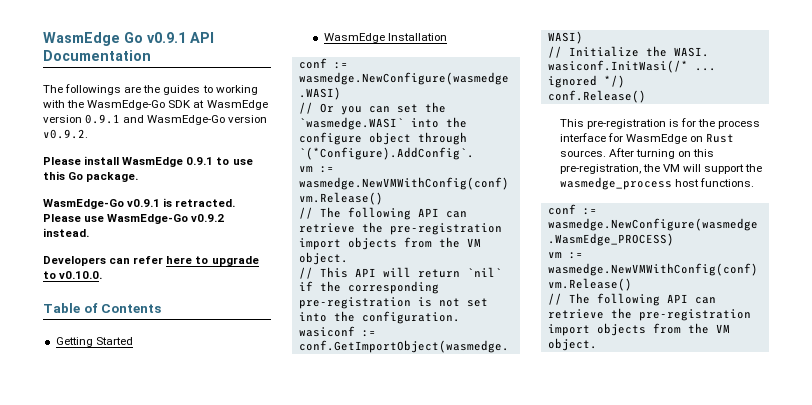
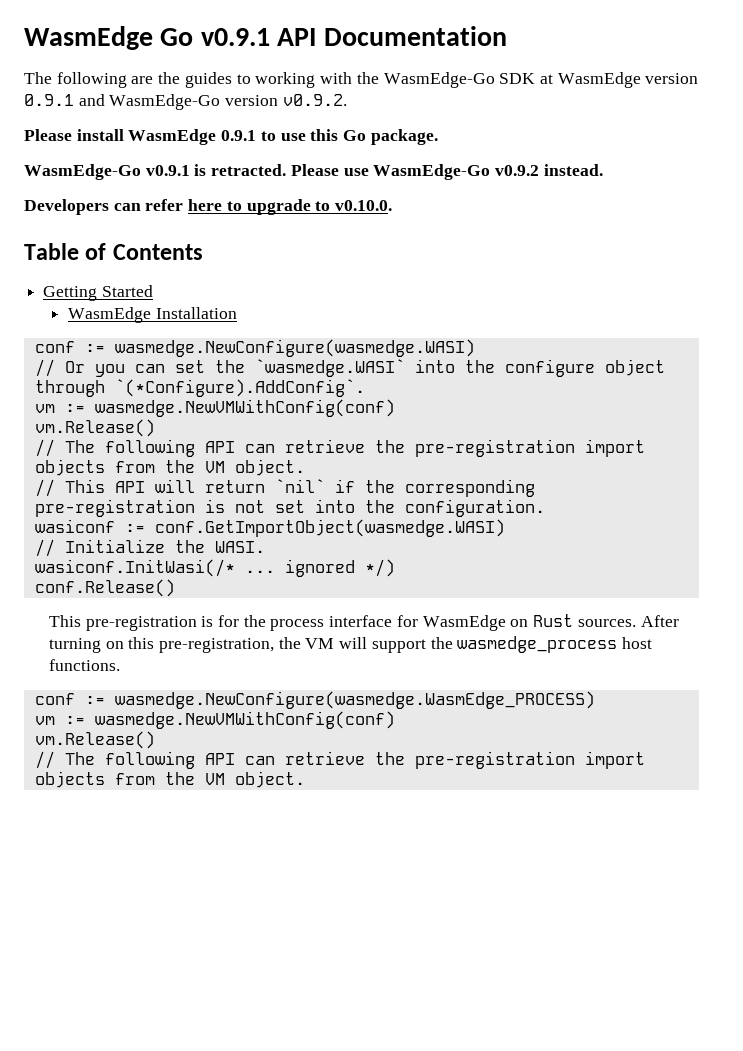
- The followings are the guides to working with the WasmEdge-Go SDK at WasmEdge version 0.9.1 and WasmEdge-Go version v0.9.2.
+ The following are the guides to working with the WasmEdge-Go SDK at WasmEdge version 0.9.1 and WasmEdge-Go version v0.9.2.

